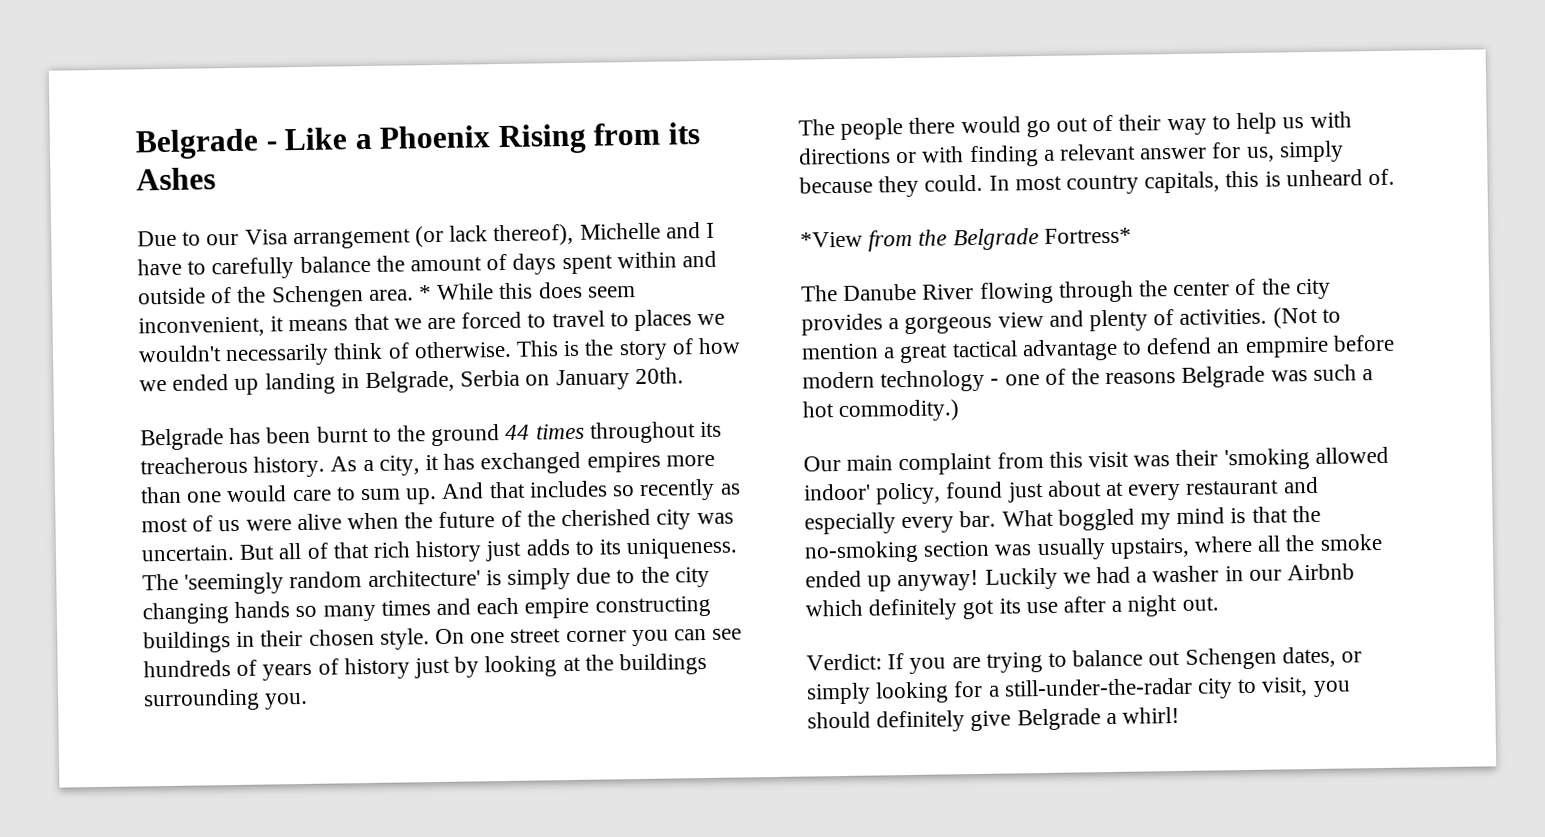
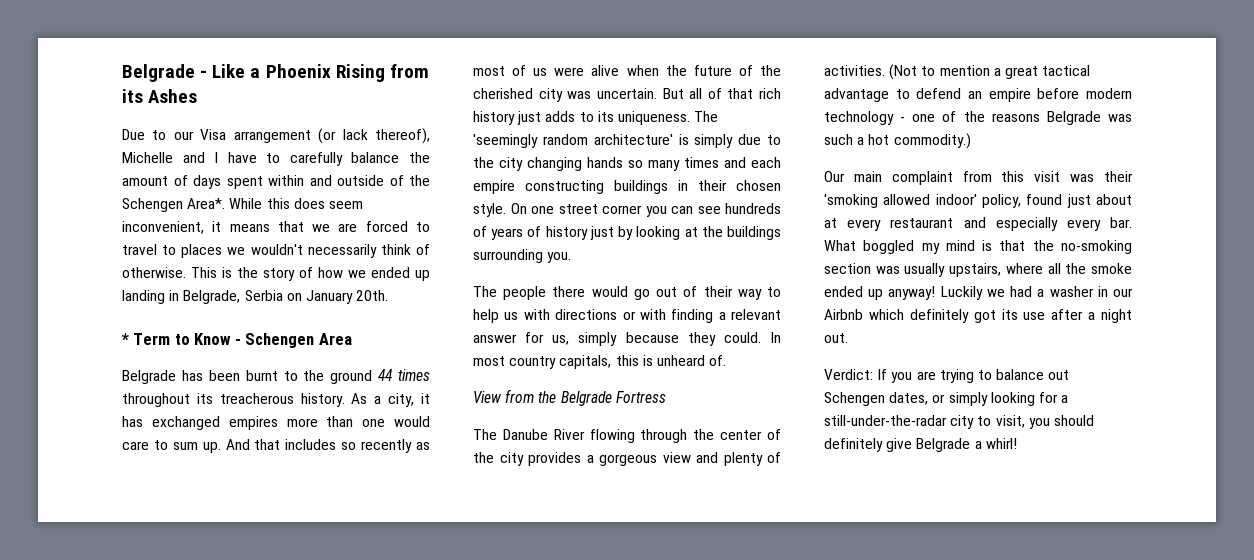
- Due to our Visa arrangement (or lack thereof), Michelle and I have to carefully balance the amount of days spent within and outside of the Schengen area. * While this does seem inconvenient, it means that we are forced to travel to places we wouldn't necessarily think of otherwise.
+ Due to our Visa arrangement (or lack thereof), Michelle and I have to carefully balance the amount of days spent within and outside of the Schengen Area*. While this does seem inconvenient, it means that we are forced to travel to places we wouldn't necessarily think of otherwise.
+ * Term to Know - Schengen Area
- *View from the Belgrade Fortress*
+ View from the Belgrade Fortress
- (Not to mention a great tactical advantage to defend an empmire before modern technology - one of the reasons Belgrade was such a hot commodity.)
+ (Not to mention a great tactical advantage to defend an empire before modern technology - one of the reasons Belgrade was such a hot commodity.)

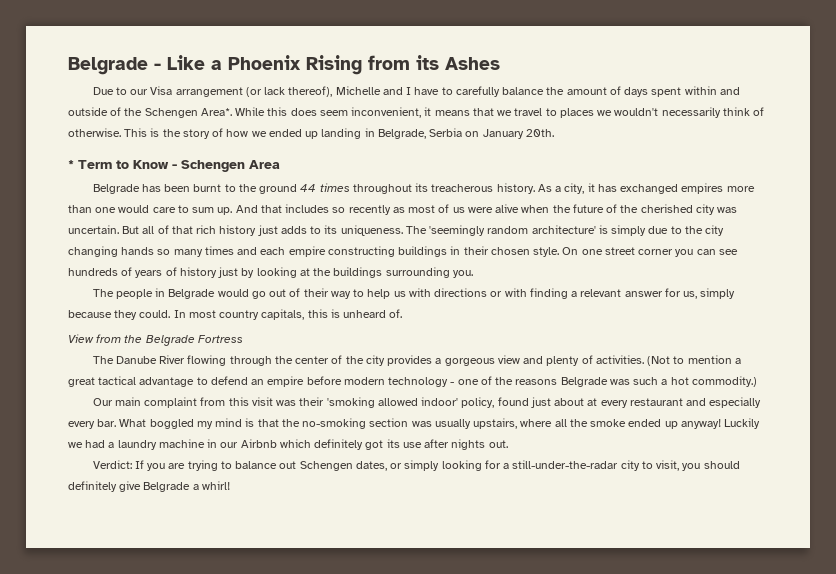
- While this does seem inconvenient, it means that we are forced to travel to places we wouldn't necessarily think of otherwise.
+ While this does seem inconvenient, it means that we travel to places we wouldn't necessarily think of otherwise.
- The people there would go out of their way to help us with directions or with finding a relevant answer for us, simply because they could.
+ The people in Belgrade would go out of their way to help us with directions or with finding a relevant answer for us, simply because they could.
- Luckily we had a washer in our Airbnb which definitely got its use after a night out.
+ Luckily we had a laundry machine in our Airbnb which definitely got its use after nights out.

